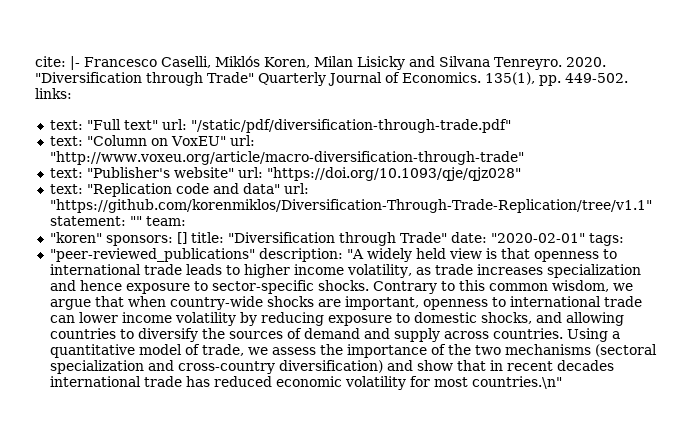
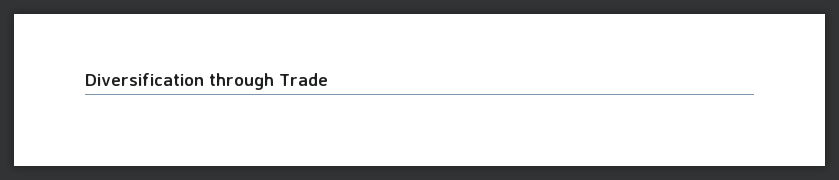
- cite: |- Francesco Caselli, Miklós Koren, Milan Lisicky and Silvana Tenreyro. 2020. "Diversification through Trade" Quarterly Journal of Economics. 135(1), pp. 449-502. links:
- text: "Full text" url: "/static/pdf/diversification-through-trade.pdf"
- text: "Column on VoxEU" url: "http://www.voxeu.org/article/macro-diversification-through-trade"
- text: "Publisher's website" url: "https://doi.org/10.1093/qje/qjz028"
- text: "Replication code and data" url: "https://github.com/korenmiklos/Diversification-Through-Trade-Replication/tree/v1.1" statement: "" team:
- "koren" sponsors: [] title: "Diversification through Trade" date: "2020-02-01" tags:
- "peer-reviewed_publications" description: "A widely held view is that openness to international trade leads to higher income volatility, as trade increases specialization and hence exposure to sector-specific shocks. Contrary to this common wisdom, we argue that when country-wide shocks are important, openness to international trade can lower income volatility by reducing exposure to domestic shocks, and allowing countries to diversify the sources of demand and supply across countries. Using a quantitative model of trade, we assess the importance of the two mechanisms (sectoral specialization and cross-country diversification) and show that in recent decades international trade has reduced economic volatility for most countries.\n"
+ Diversification through Trade

